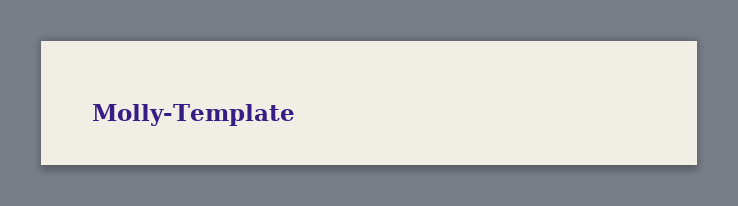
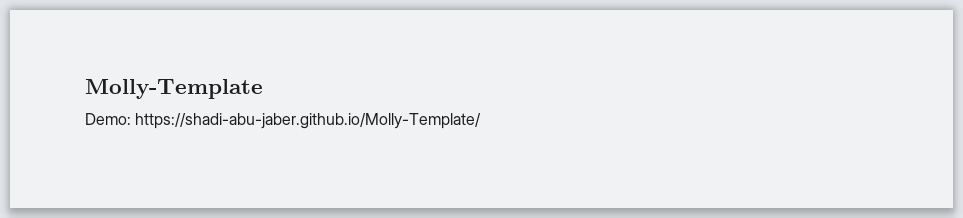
+ Demo: https://shadi-abu-jaber.github.io/Molly-Template/

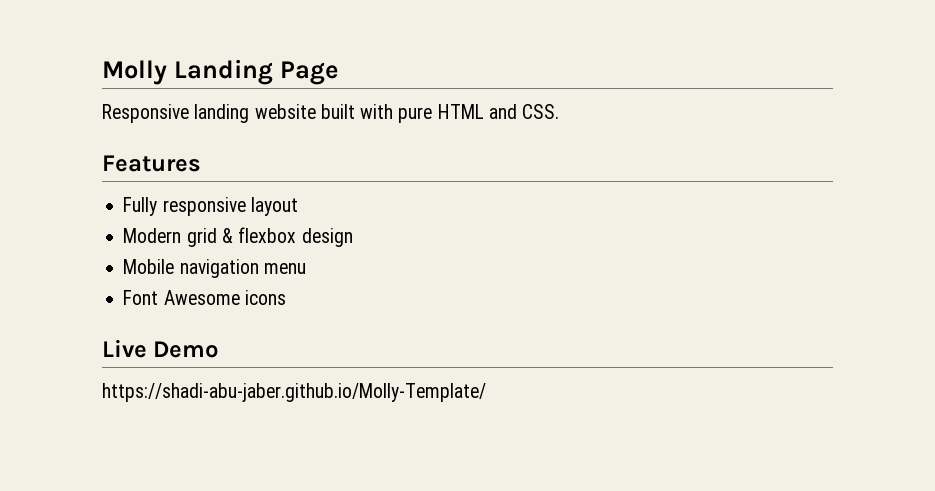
- Molly-Template
- Demo: https://shadi-abu-jaber.github.io/Molly-Template/
+ Molly Landing Page
+ Responsive landing website built with pure HTML and CSS.
+ Features
+ Fully responsive layout
+ Modern grid & flexbox design
+ Mobile navigation menu
+ Font Awesome icons
+ Live Demo
+ https://shadi-abu-jaber.github.io/Molly-Template/

